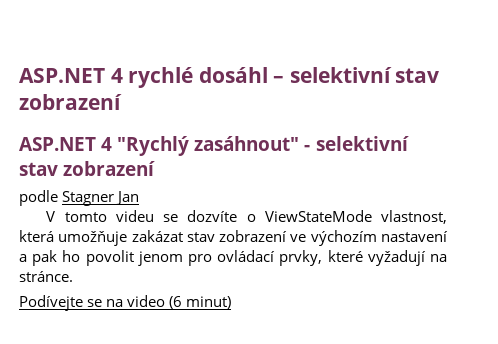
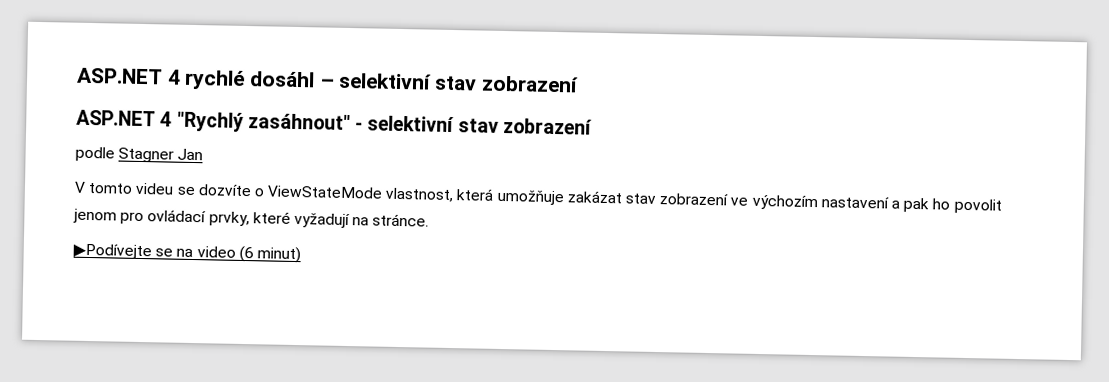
- Podívejte se na video (6 minut)
+ ▶Podívejte se na video (6 minut)

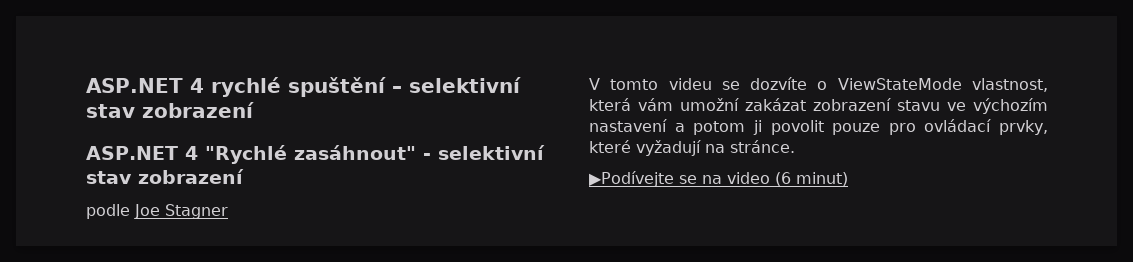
- ASP.NET 4 rychlé dosáhl – selektivní stav zobrazení
+ ASP.NET 4 rychlé spuštění – selektivní stav zobrazení
- ASP.NET 4 "Rychlý zasáhnout" - selektivní stav zobrazení
+ ASP.NET 4 "Rychlé zasáhnout" - selektivní stav zobrazení
- podle Stagner Jan
+ podle Joe Stagner
- V tomto videu se dozvíte o ViewStateMode vlastnost, která umožňuje zakázat stav zobrazení ve výchozím nastavení a pak ho povolit jenom pro ovládací prvky, které vyžadují na stránce.
+ V tomto videu se dozvíte o ViewStateMode vlastnost, která vám umožní zakázat zobrazení stavu ve výchozím nastavení a potom ji povolit pouze pro ovládací prvky, které vyžadují na stránce.

